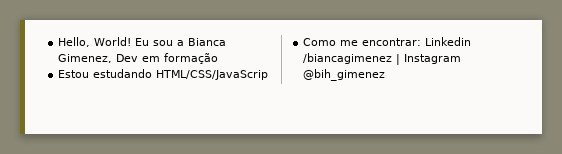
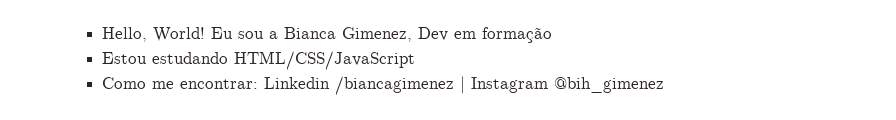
- Estou estudando HTML/CSS/JavaScrip
+ Estou estudando HTML/CSS/JavaScript

